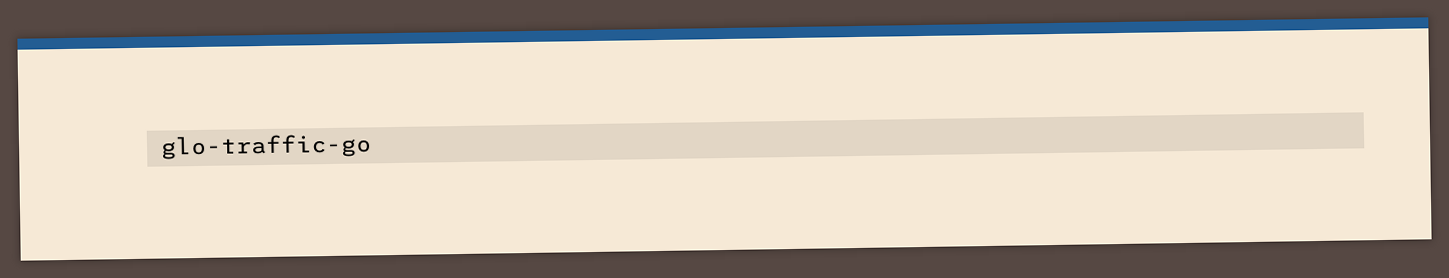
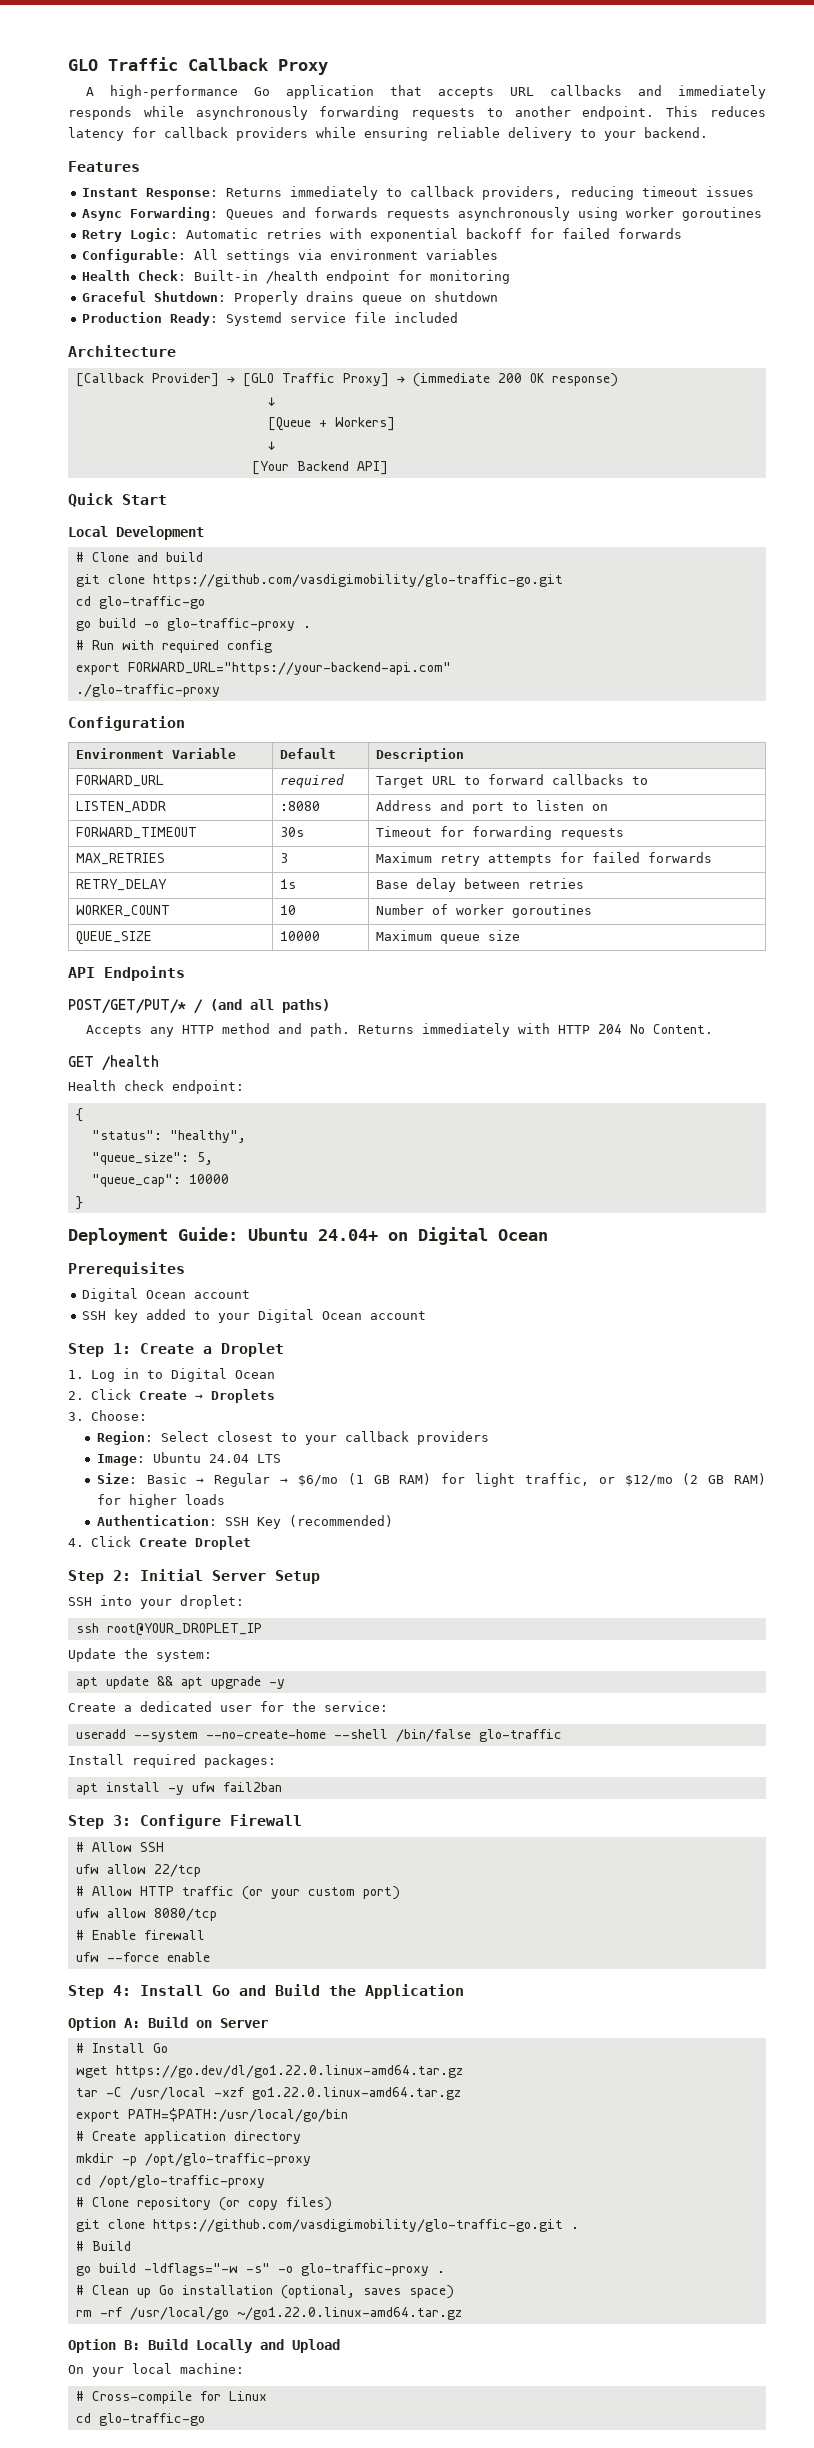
- glo-traffic-go
+ GLO Traffic Callback Proxy
+ A high-performance Go application that accepts URL callbacks and immediately responds while asynchronously forwarding requests to another endpoint. This reduces latency for callback providers while ensuring reliable delivery to your backend.
+ Features
+ Instant Response: Returns immediately to callback providers, reducing timeout issues
+ Async Forwarding: Queues and forwards requests asynchronously using worker goroutines
+ Retry Logic: Automatic retries with exponential backoff for failed forwards
+ Configurable: All settings via environment variables
+ Health Check: Built-in /health endpoint for monitoring
+ Graceful Shutdown: Properly drains queue on shutdown
+ Production Ready: Systemd service file included
+ Architecture
+ [Callback Provider] → [GLO Traffic Proxy] → (immediate 200 OK response)
+ ↓
+ [Queue + Workers]
+ ↓
+ [Your Backend API]
+ Quick Start
+ Local Development
+ # Clone and build
+ git clone https://github.com/vasdigimobility/glo-traffic-go.git
+ cd glo-traffic-go
+ go build -o glo-traffic-proxy .
+ # Run with required config
+ export FORWARD_URL="https://your-backend-api.com"
+ ./glo-traffic-proxy
+ Configuration
+ Environment Variable | Default | Description
+ FORWARD_URL | required | Target URL to forward callbacks to
+ LISTEN_ADDR | :8080 | Address and port to listen on
+ FORWARD_TIMEOUT | 30s | Timeout for forwarding requests
+ MAX_RETRIES | 3 | Maximum retry attempts for failed forwards
+ RETRY_DELAY | 1s | Base delay between retries
+ WORKER_COUNT | 10 | Number of worker goroutines
+ QUEUE_SIZE | 10000 | Maximum queue size
+ API Endpoints
+ POST/GET/PUT/* / (and all paths)
+ Accepts any HTTP method and path. Returns immediately with HTTP 204 No Content.
+ GET /health
+ Health check endpoint:
+ {
+ "status": "healthy",
+ "queue_size": 5,
+ "queue_cap": 10000
+ }
+ Deployment Guide: Ubuntu 24.04+ on Digital Ocean
+ Prerequisites
+ Digital Ocean account
+ SSH key added to your Digital Ocean account
+ Step 1: Create a Droplet
+ 1. Log in to Digital Ocean
+ 2. Click Create → Droplets
+ 3. Choose:
+ Region: Select closest to your callback providers
+ Image: Ubuntu 24.04 LTS
+ Size: Basic → Regular → $6/mo (1 GB RAM) for light traffic, or $12/mo (2 GB RAM) for higher loads
+ Authentication: SSH Key (recommended)
+ 4. Click Create Droplet
+ Step 2: Initial Server Setup
+ SSH into your droplet:
+ ssh root@YOUR_DROPLET_IP
+ Update the system:
+ apt update && apt upgrade -y
+ Create a dedicated user for the service:
+ useradd --system --no-create-home --shell /bin/false glo-traffic
+ Install required packages:
+ apt install -y ufw fail2ban
+ Step 3: Configure Firewall
+ # Allow SSH
+ ufw allow 22/tcp
+ # Allow HTTP traffic (or your custom port)
+ ufw allow 8080/tcp
+ # Enable firewall
+ ufw --force enable
+ Step 4: Install Go and Build the Application
+ Option A: Build on Server
+ # Install Go
+ wget https://go.dev/dl/go1.22.0.linux-amd64.tar.gz
+ tar -C /usr/local -xzf go1.22.0.linux-amd64.tar.gz
+ export PATH=$PATH:/usr/local/go/bin
+ # Create application directory
+ mkdir -p /opt/glo-traffic-proxy
+ cd /opt/glo-traffic-proxy
+ # Clone repository (or copy files)
+ git clone https://github.com/vasdigimobility/glo-traffic-go.git .
+ # Build
+ go build -ldflags="-w -s" -o glo-traffic-proxy .
+ # Clean up Go installation (optional, saves space)
+ rm -rf /usr/local/go ~/go1.22.0.linux-amd64.tar.gz
+ Option B: Build Locally and Upload
+ On your local machine:
+ # Cross-compile for Linux
+ cd glo-traffic-go

